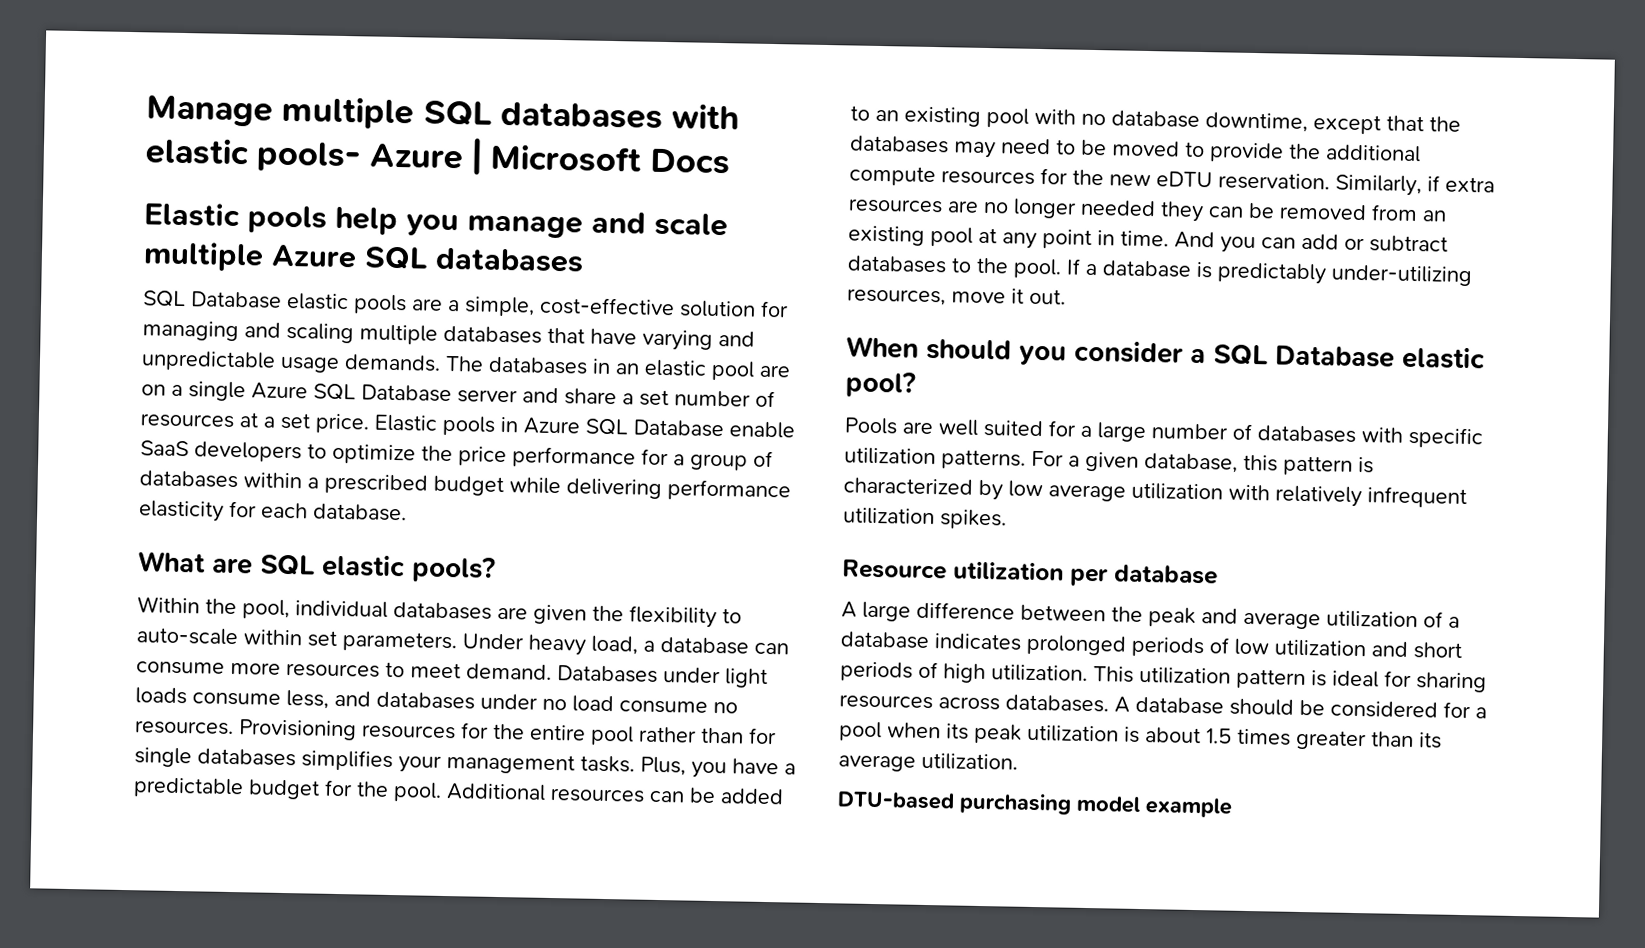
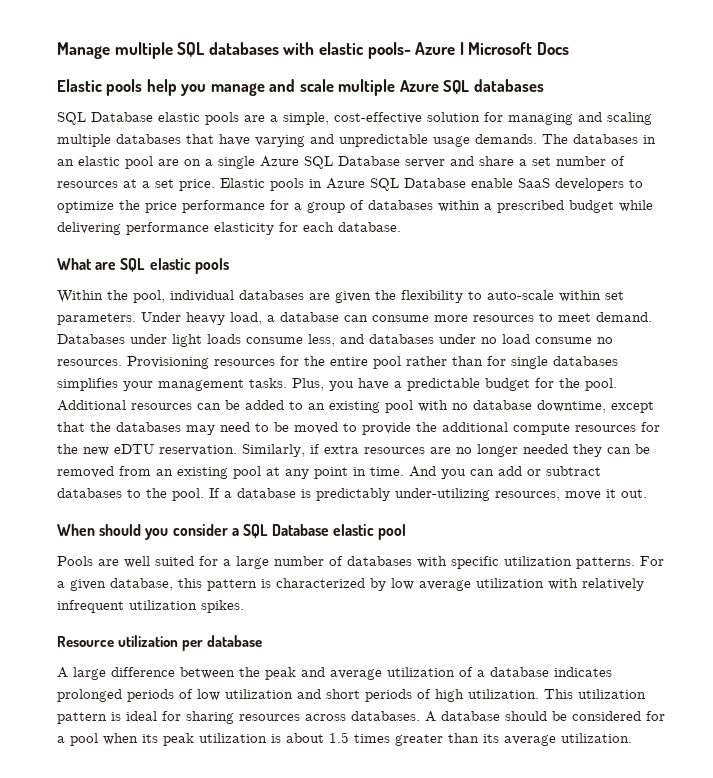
- What are SQL elastic pools?
+ What are SQL elastic pools
- When should you consider a SQL Database elastic pool?
+ When should you consider a SQL Database elastic pool
- DTU-based purchasing model example

